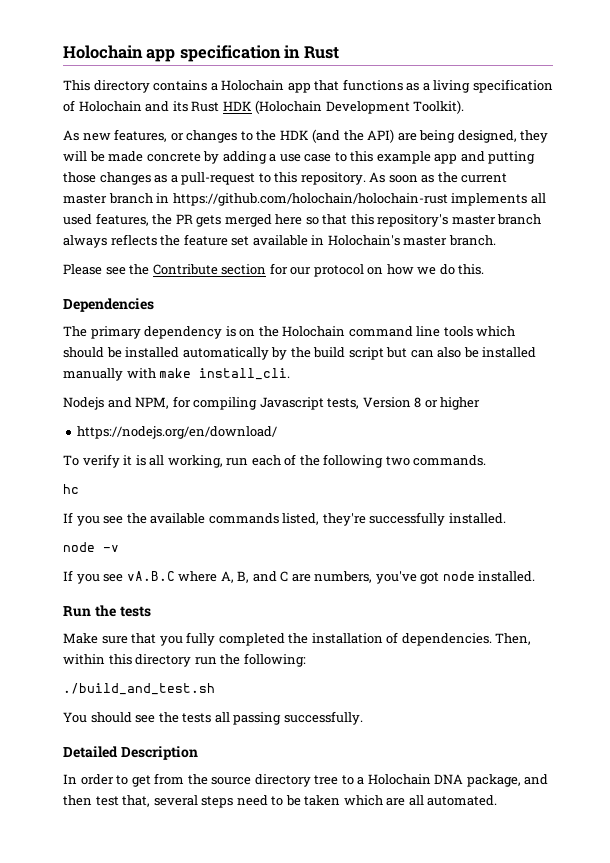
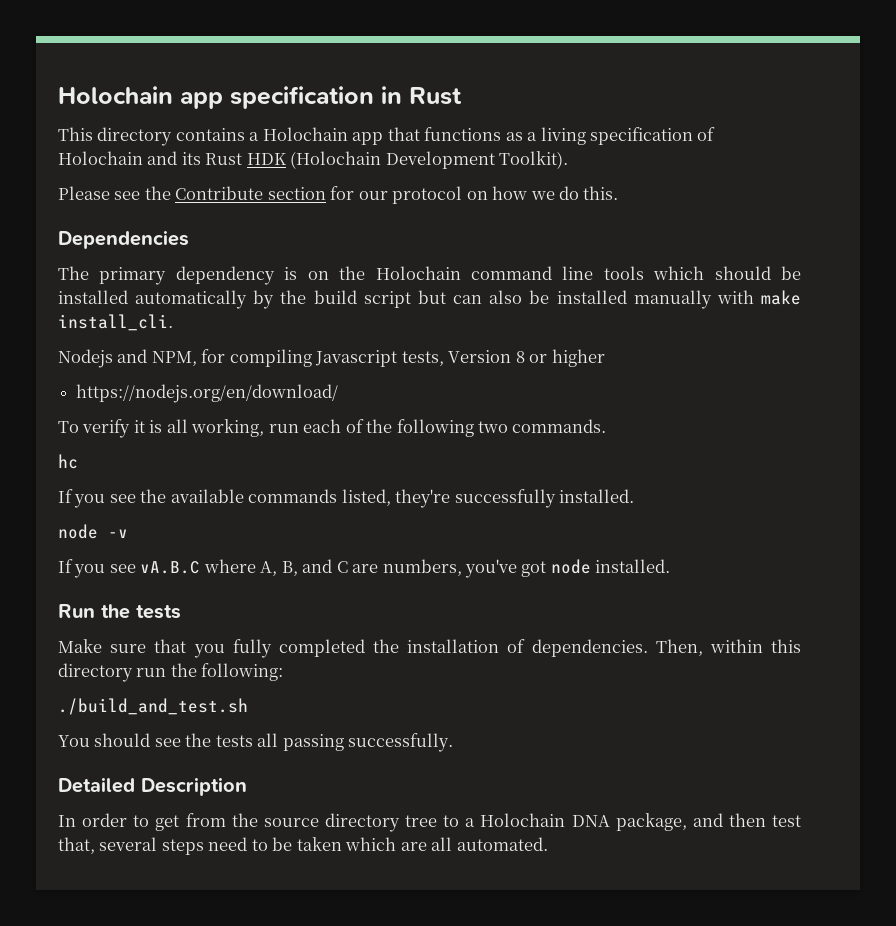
- As new features, or changes to the HDK (and the API) are being designed, they will be made concrete by adding a use case to this example app and putting those changes as a pull-request to this repository. As soon as the current master branch in https://github.com/holochain/holochain-rust implements all used features, the PR gets merged here so that this repository's master branch always reflects the feature set available in Holochain's master branch.

